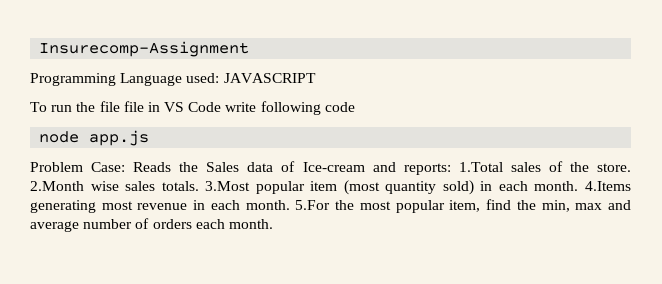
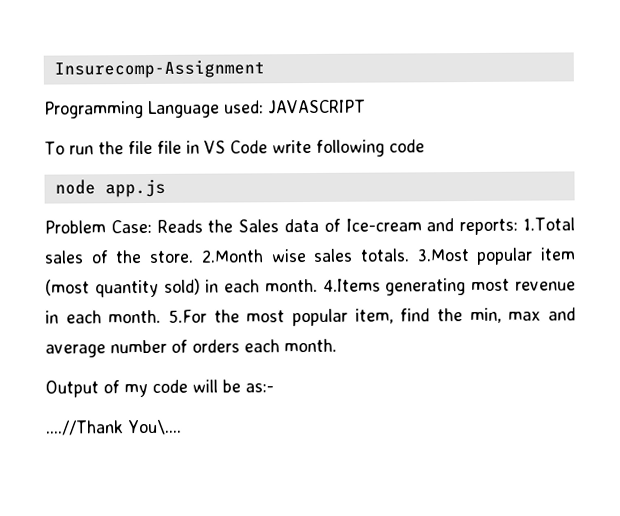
+ Output of my code will be as:-
+ ....//Thank You\....

